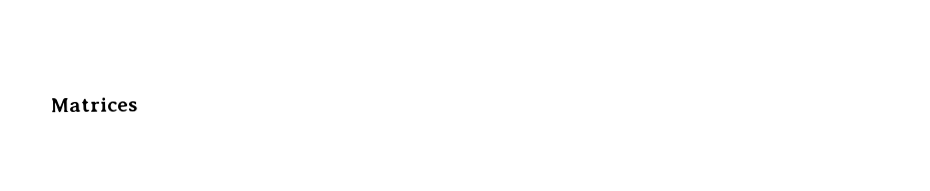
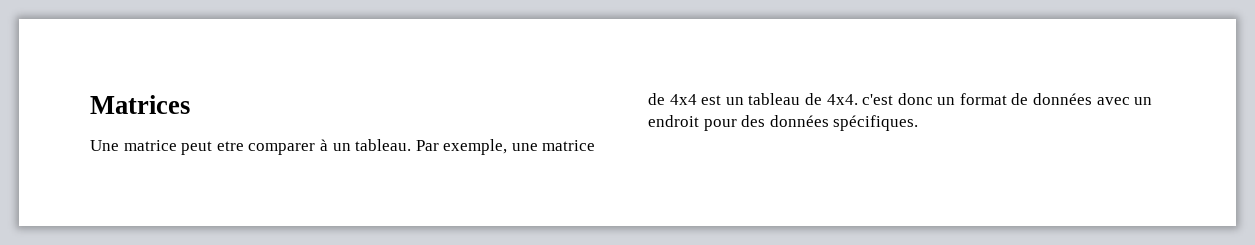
+ Une matrice peut etre comparer à un tableau. Par exemple, une matrice de 4x4 est un tableau de 4x4. c'est donc un format de données avec un endroit pour des données spécifiques.

